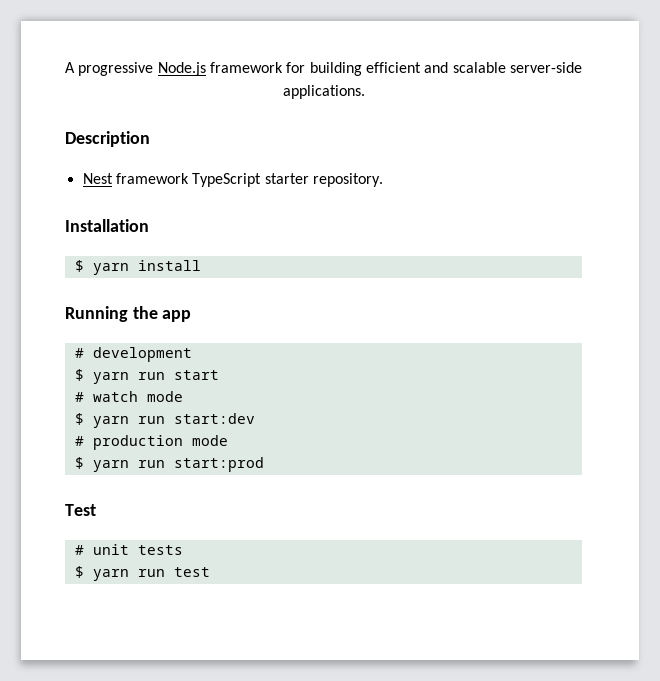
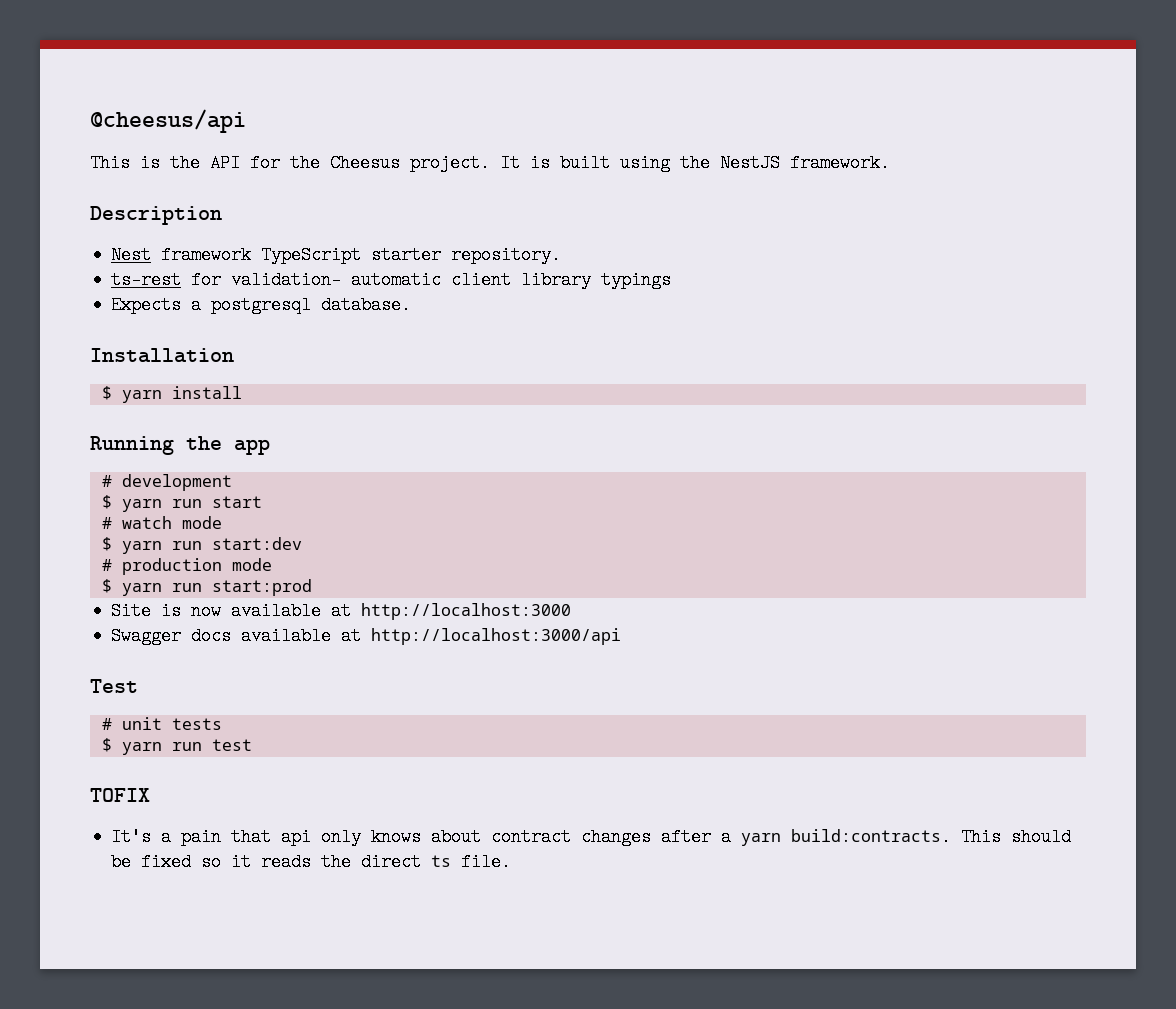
- A progressive Node.js framework for building efficient and scalable server-side applications.
+ @cheesus/api
+ This is the API for the Cheesus project. It is built using the NestJS framework.
+ ts-rest for validation- automatic client library typings
+ Expects a postgresql database.
+ Site is now available at http://localhost:3000
+ Swagger docs available at http://localhost:3000/api
+ TOFIX
+ It's a pain that api only knows about contract changes after a yarn build:contracts. This should be fixed so it reads the direct ts file.

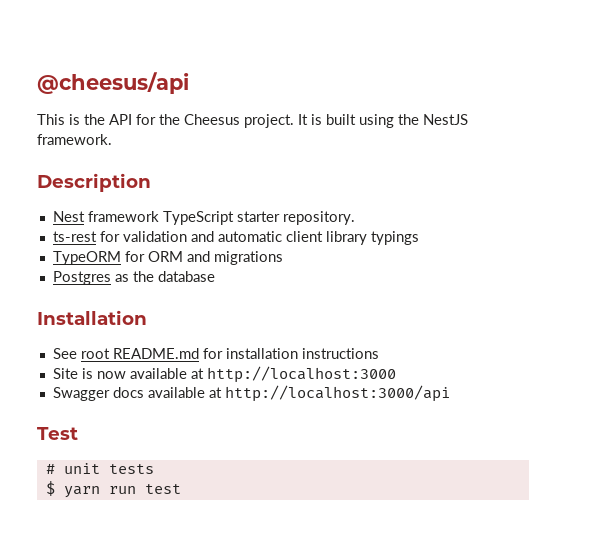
- ts-rest for validation- automatic client library typings
+ ts-rest for validation and automatic client library typings
- Expects a postgresql database.
+ TypeORM for ORM and migrations
+ Postgres as the database
  Installation
- $ yarn install
- Running the app
- # development
- $ yarn run start
- # watch mode
- $ yarn run start:dev
- # production mode
- $ yarn run start:prod
+ See root README.md for installation instructions
- TOFIX
- It's a pain that api only knows about contract changes after a yarn build:contracts. This should be fixed so it reads the direct ts file.

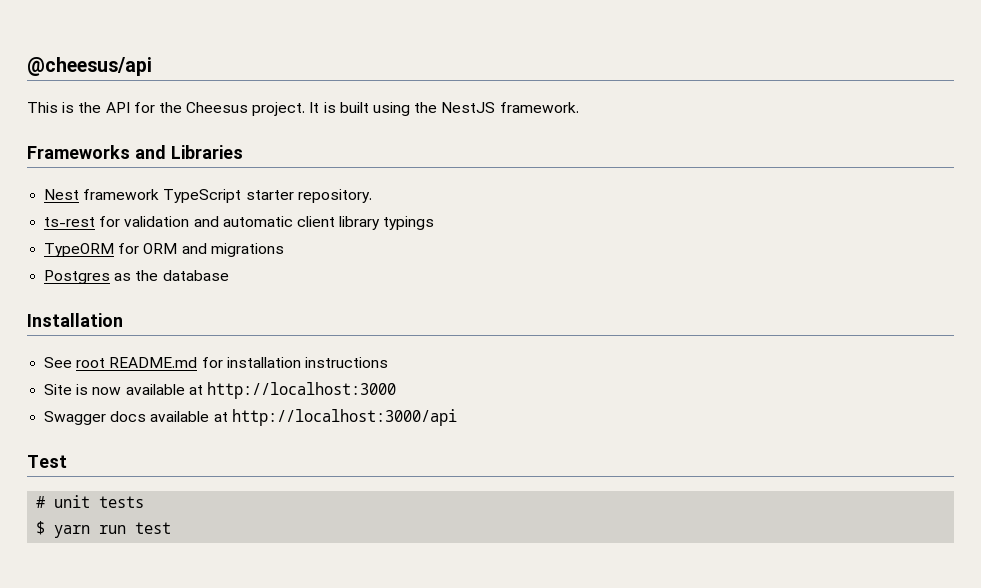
- Description
+ Frameworks and Libraries

